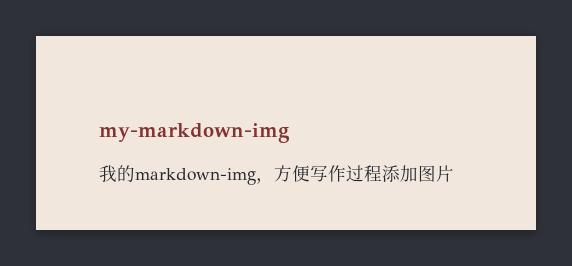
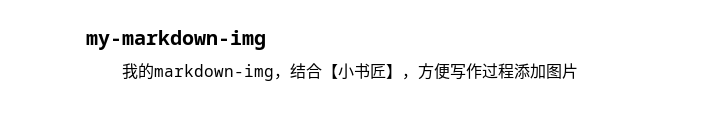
- 我的markdown-img，方便写作过程添加图片
+ 我的markdown-img，结合【小书匠】，方便写作过程添加图片

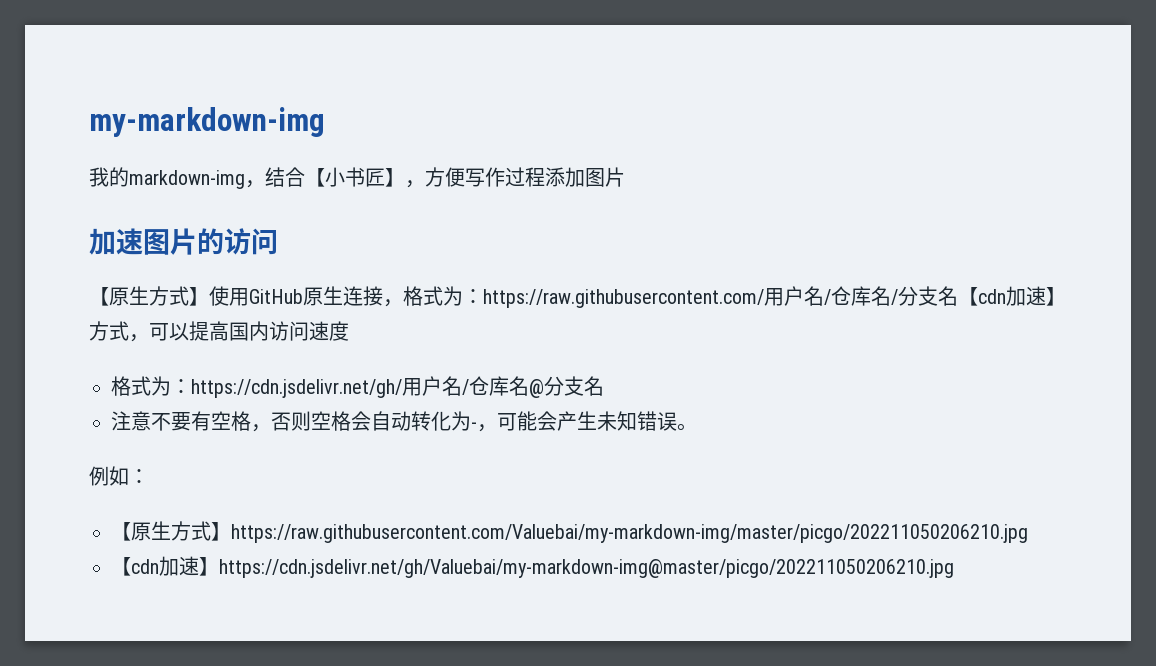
+ 加速图片的访问
+ 【原生方式】使用GitHub原生连接，格式为：https://raw.githubusercontent.com/用户名/仓库名/分支名【cdn加速】方式，可以提高国内访问速度
+ 格式为：https://cdn.jsdelivr.net/gh/用户名/仓库名@分支名
+ 注意不要有空格，否则空格会自动转化为-，可能会产生未知错误。
+ 例如：
+ 【原生方式】https://raw.githubusercontent.com/Valuebai/my-markdown-img/master/picgo/202211050206210.jpg
+ 【cdn加速】https://cdn.jsdelivr.net/gh/Valuebai/my-markdown-img@master/picgo/202211050206210.jpg

